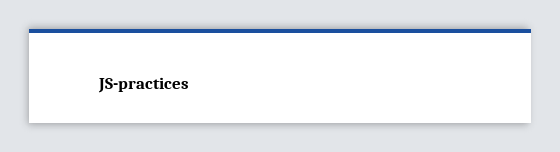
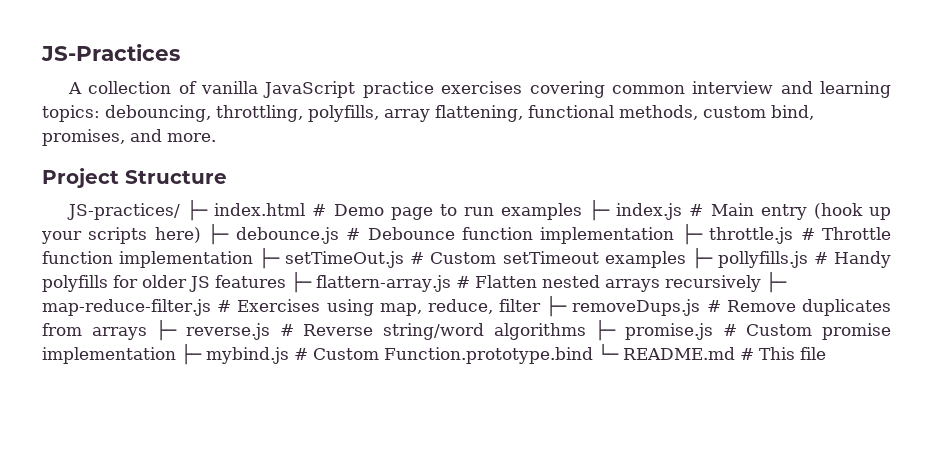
- JS-practices
+ JS-Practices
+ A collection of vanilla JavaScript practice exercises covering common interview and learning topics: debouncing, throttling, polyfills, array flattening, functional methods, custom bind, promises, and more.
+ Project Structure
+ JS-practices/ ├─ index.html # Demo page to run examples ├─ index.js # Main entry (hook up your scripts here) ├─ debounce.js # Debounce function implementation ├─ throttle.js # Throttle function implementation ├─ setTimeOut.js # Custom setTimeout examples ├─ pollyfills.js # Handy polyfills for older JS features ├─ flattern-array.js # Flatten nested arrays recursively ├─ map-reduce-filter.js # Exercises using map, reduce, filter ├─ removeDups.js # Remove duplicates from arrays ├─ reverse.js # Reverse string/word algorithms ├─ promise.js # Custom promise implementation ├─ mybind.js # Custom Function.prototype.bind └─ README.md # This file

